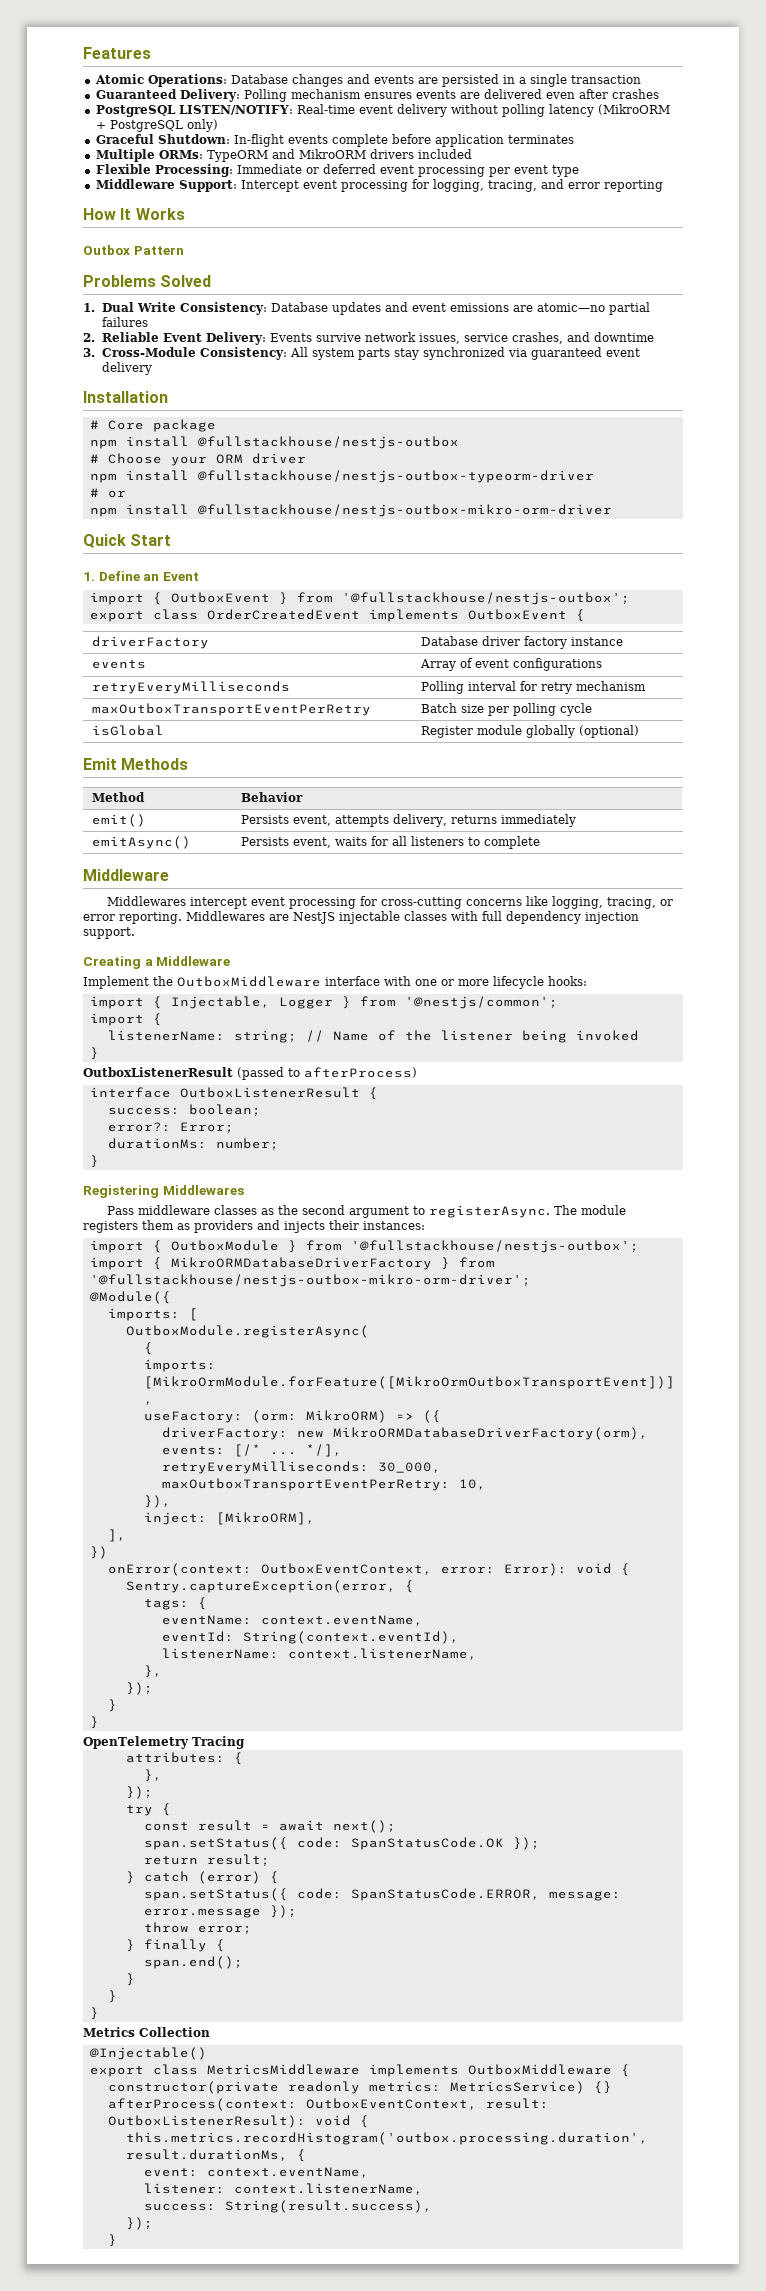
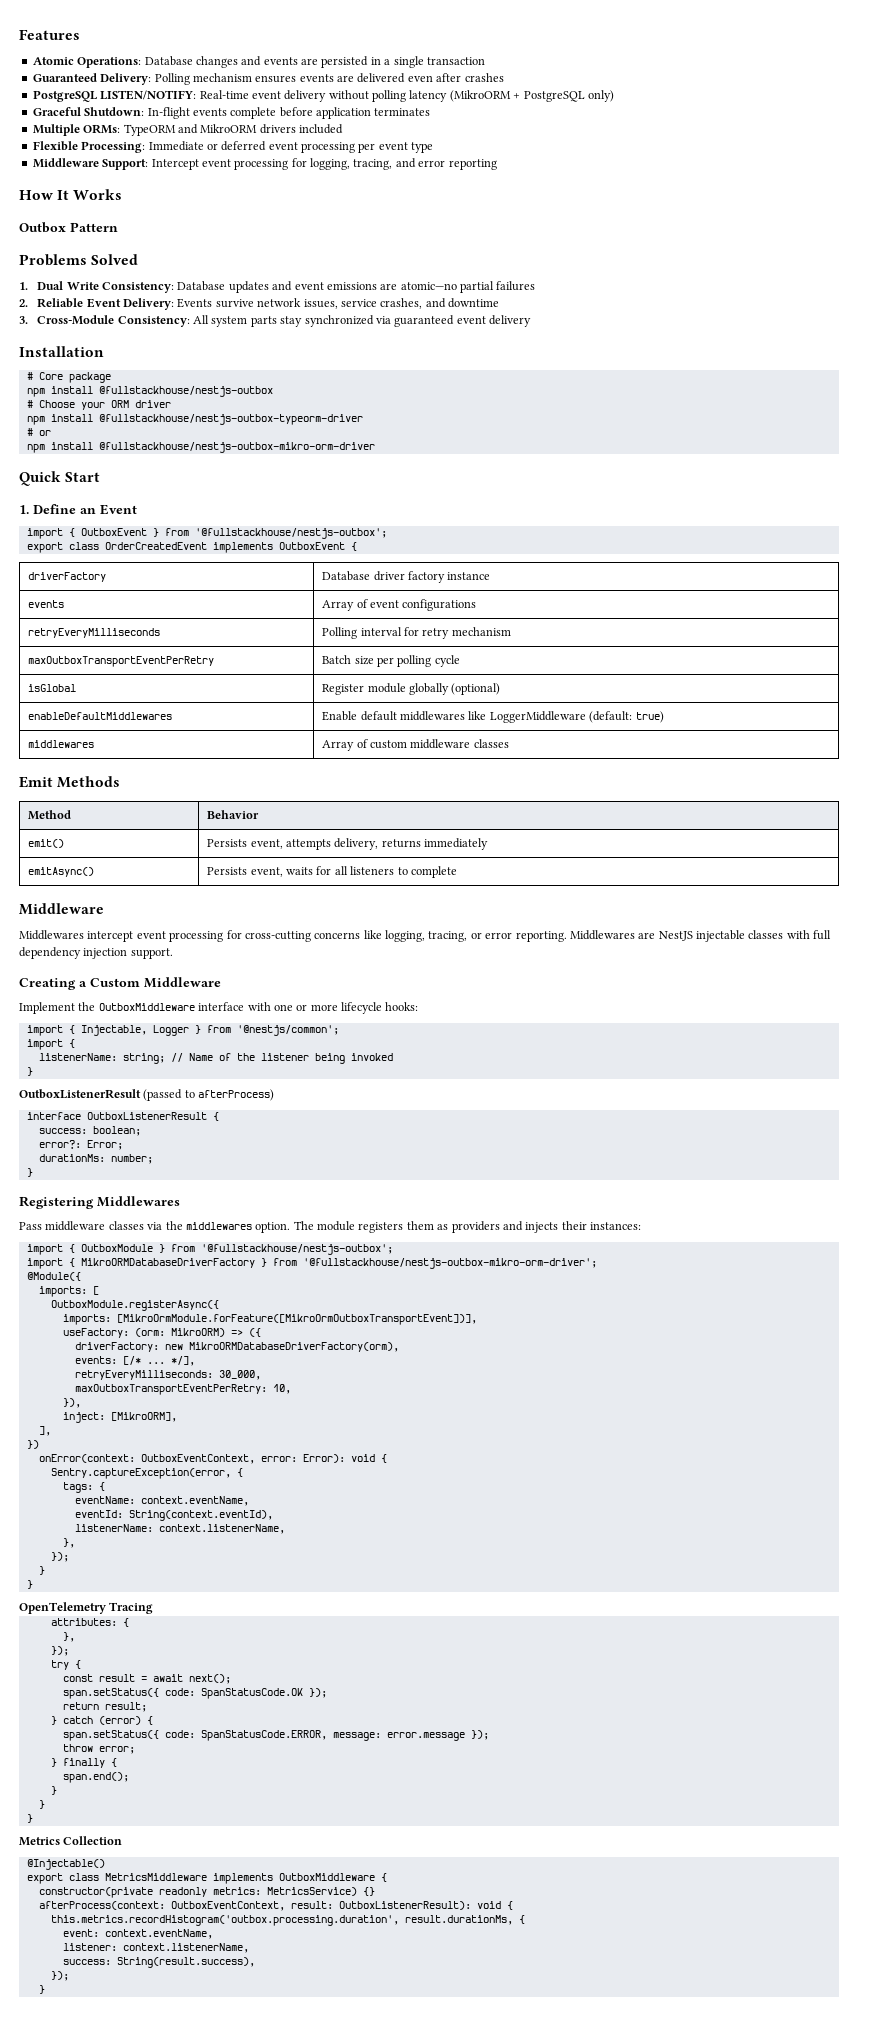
+ enableDefaultMiddlewares | Enable default middlewares like LoggerMiddleware (default: true)
+ middlewares | Array of custom middleware classes
- Creating a Middleware
+ Creating a Custom Middleware
- Pass middleware classes as the second argument to registerAsync.
+ Pass middleware classes via the middlewares option.
- OutboxModule.registerAsync(
- {
+ OutboxModule.registerAsync({

